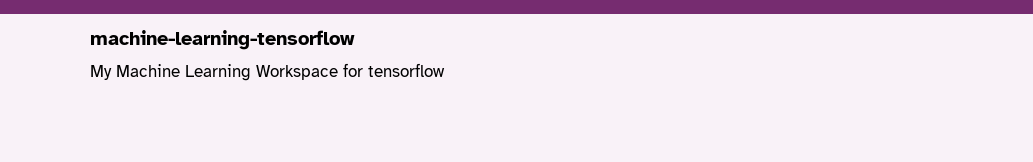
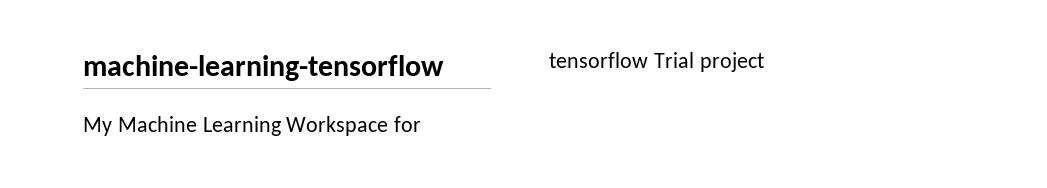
- My Machine Learning Workspace for tensorflow
+ My Machine Learning Workspace for tensorflow Trial project

